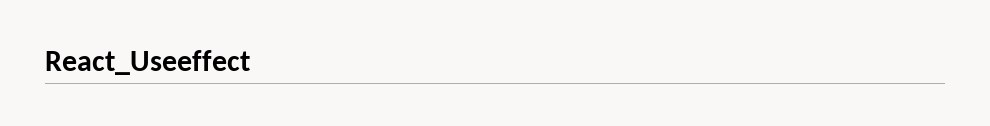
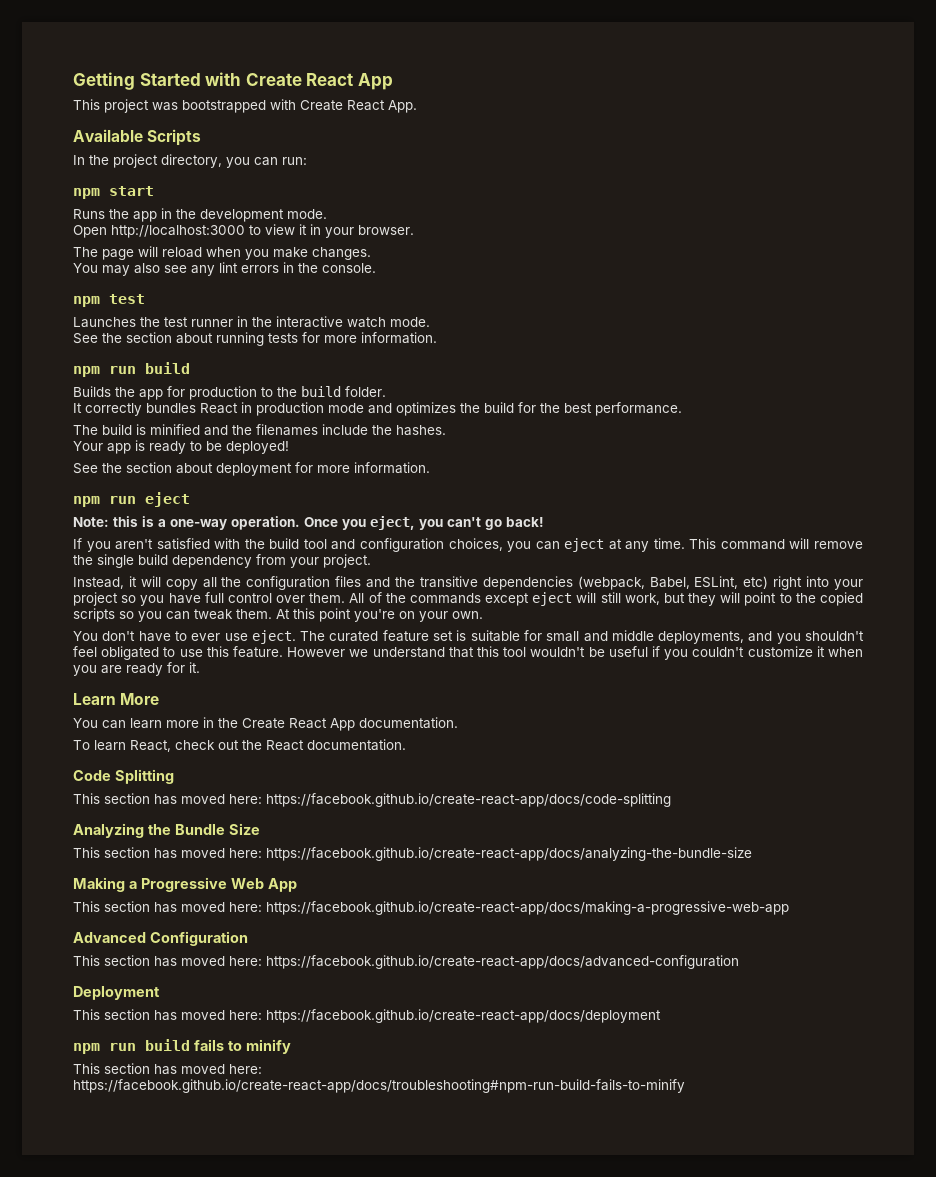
- React_Useeffect
+ Getting Started with Create React App
+ This project was bootstrapped with Create React App.
+ Available Scripts
+ In the project directory, you can run:
+ npm start
+ Runs the app in the development mode.
+ Open http://localhost:3000 to view it in your browser.
+ The page will reload when you make changes.
+ You may also see any lint errors in the console.
+ npm test
+ Launches the test runner in the interactive watch mode.
+ See the section about running tests for more information.
+ npm run build
+ Builds the app for production to the build folder.
+ It correctly bundles React in production mode and optimizes the build for the best performance.
+ The build is minified and the filenames include the hashes.
+ Your app is ready to be deployed!
+ See the section about deployment for more information.
+ npm run eject
+ Note: this is a one-way operation. Once you eject, you can't go back!
+ If you aren't satisfied with the build tool and configuration choices, you can eject at any time. This command will remove the single build dependency from your project.
+ Instead, it will copy all the configuration files and the transitive dependencies (webpack, Babel, ESLint, etc) right into your project so you have full control over them. All of the commands except eject will still work, but they will point to the copied scripts so you can tweak them. At this point you're on your own.
+ You don't have to ever use eject. The curated feature set is suitable for small and middle deployments, and you shouldn't feel obligated to use this feature. However we understand that this tool wouldn't be useful if you couldn't customize it when you are ready for it.
+ Learn More
+ You can learn more in the Create React App documentation.
+ To learn React, check out the React documentation.
+ Code Splitting
+ This section has moved here: https://facebook.github.io/create-react-app/docs/code-splitting
+ Analyzing the Bundle Size
+ This section has moved here: https://facebook.github.io/create-react-app/docs/analyzing-the-bundle-size
+ Making a Progressive Web App
+ This section has moved here: https://facebook.github.io/create-react-app/docs/making-a-progressive-web-app
+ Advanced Configuration
+ This section has moved here: https://facebook.github.io/create-react-app/docs/advanced-configuration
+ Deployment
+ This section has moved here: https://facebook.github.io/create-react-app/docs/deployment
+ npm run build fails to minify
+ This section has moved here: https://facebook.github.io/create-react-app/docs/troubleshooting#npm-run-build-fails-to-minify

